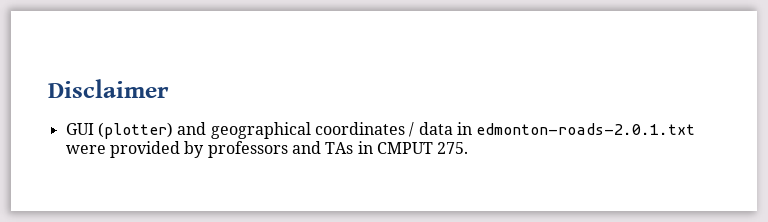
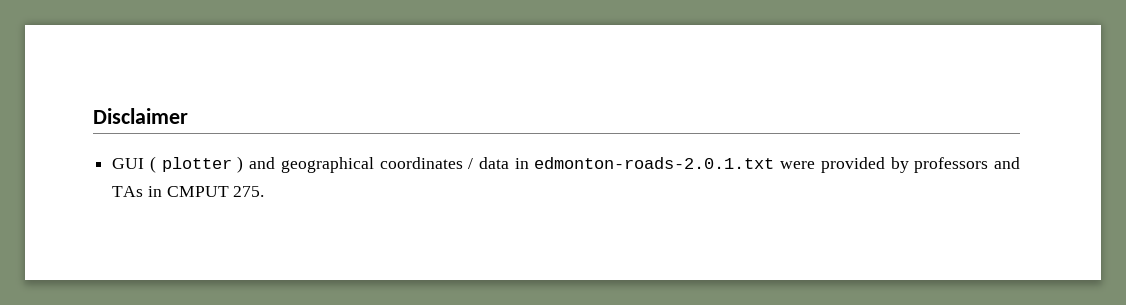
- GUI (plotter) and geographical coordinates / data in edmonton-roads-2.0.1.txt were provided by professors and TAs in CMPUT 275.
+ GUI ( plotter ) and geographical coordinates / data in edmonton-roads-2.0.1.txt were provided by professors and TAs in CMPUT 275.

